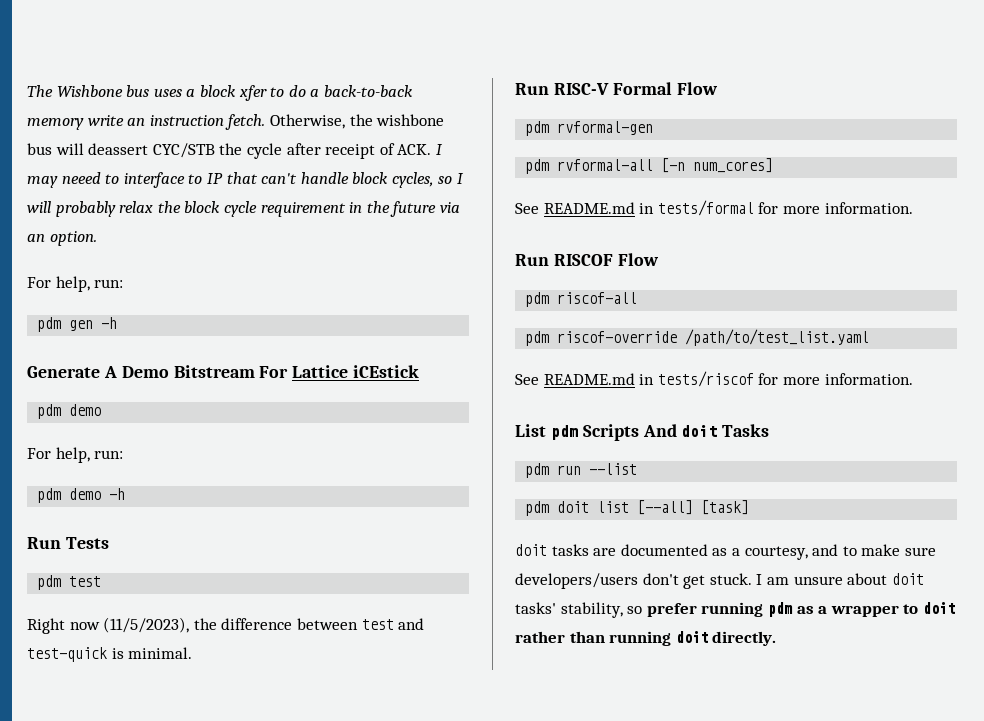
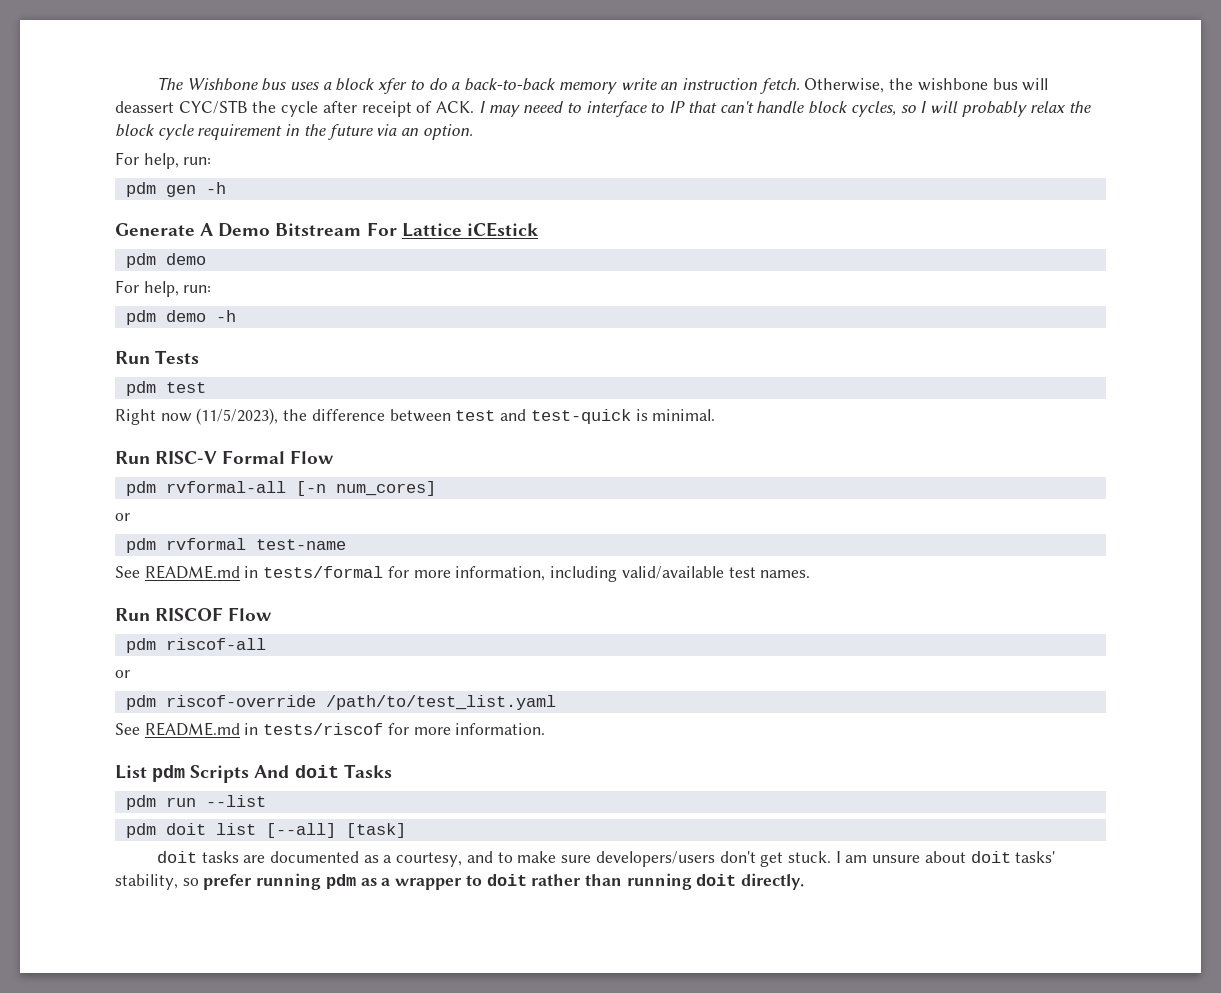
- pdm rvformal-gen
  pdm rvformal-all [-n num_cores]
+ or
+ pdm rvformal test-name
- See README.md in tests/formal for more information.
+ See README.md in tests/formal for more information, including valid/available test names.
  pdm riscof-all
+ or

